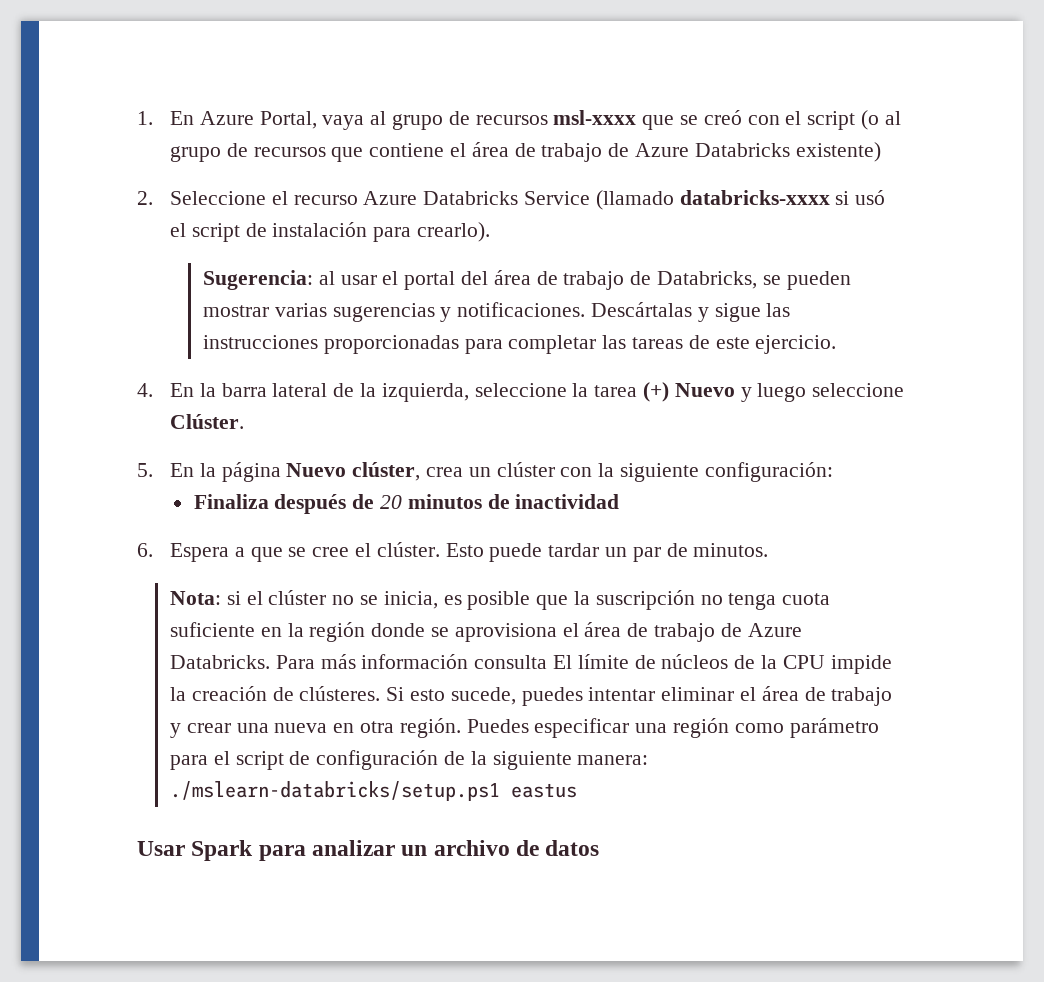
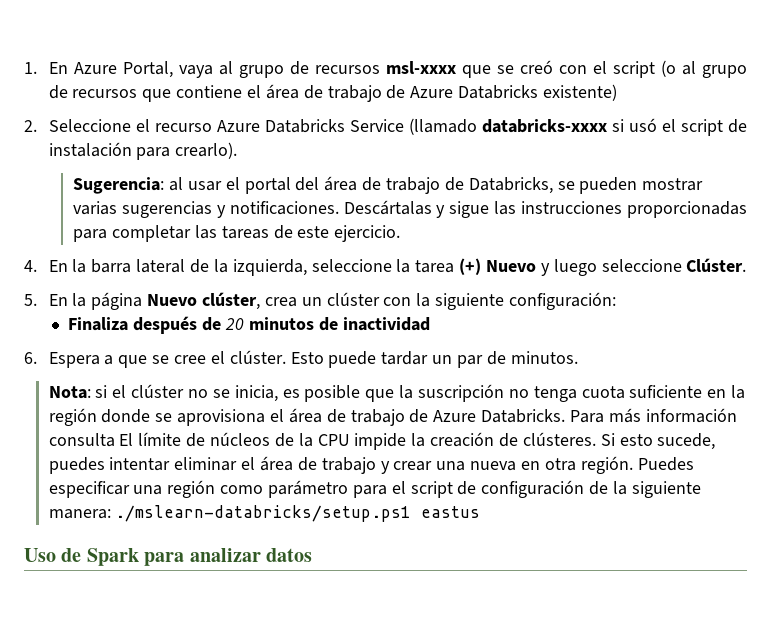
- Usar Spark para analizar un archivo de datos
+ Uso de Spark para analizar datos

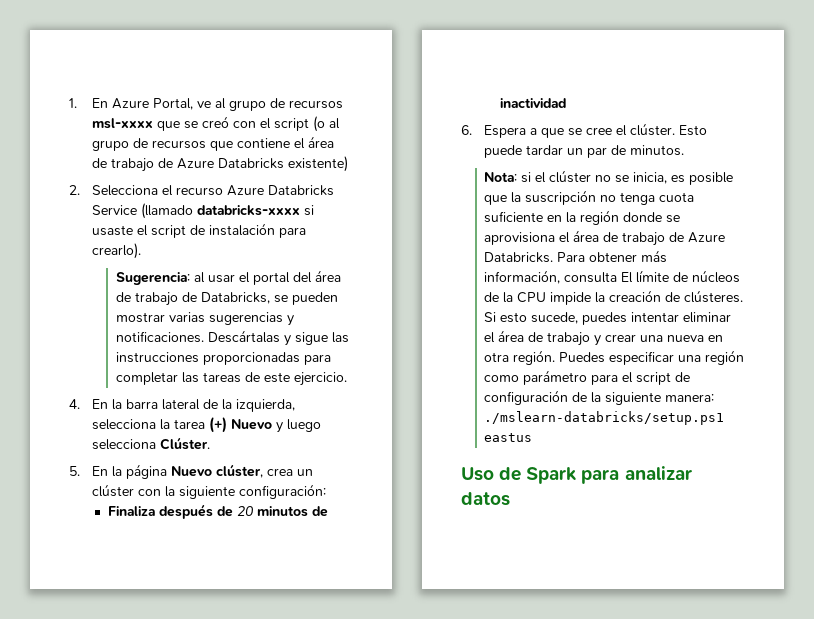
- 1. En Azure Portal, vaya al grupo de recursos msl-xxxx que se creó con el script (o al grupo de recursos que contiene el área de trabajo de Azure Databricks existente)
+ 1. En Azure Portal, ve al grupo de recursos msl-xxxx que se creó con el script (o al grupo de recursos que contiene el área de trabajo de Azure Databricks existente)
- 2. Seleccione el recurso Azure Databricks Service (llamado databricks-xxxx si usó el script de instalación para crearlo).
+ 2. Selecciona el recurso Azure Databricks Service (llamado databricks-xxxx si usaste el script de instalación para crearlo).
- 4. En la barra lateral de la izquierda, seleccione la tarea (+) Nuevo y luego seleccione Clúster.
+ 4. En la barra lateral de la izquierda, selecciona la tarea (+) Nuevo y luego selecciona Clúster.
- Para más información consulta El límite de núcleos de la CPU impide la creación de clústeres.
+ Para obtener más información, consulta El límite de núcleos de la CPU impide la creación de clústeres.

